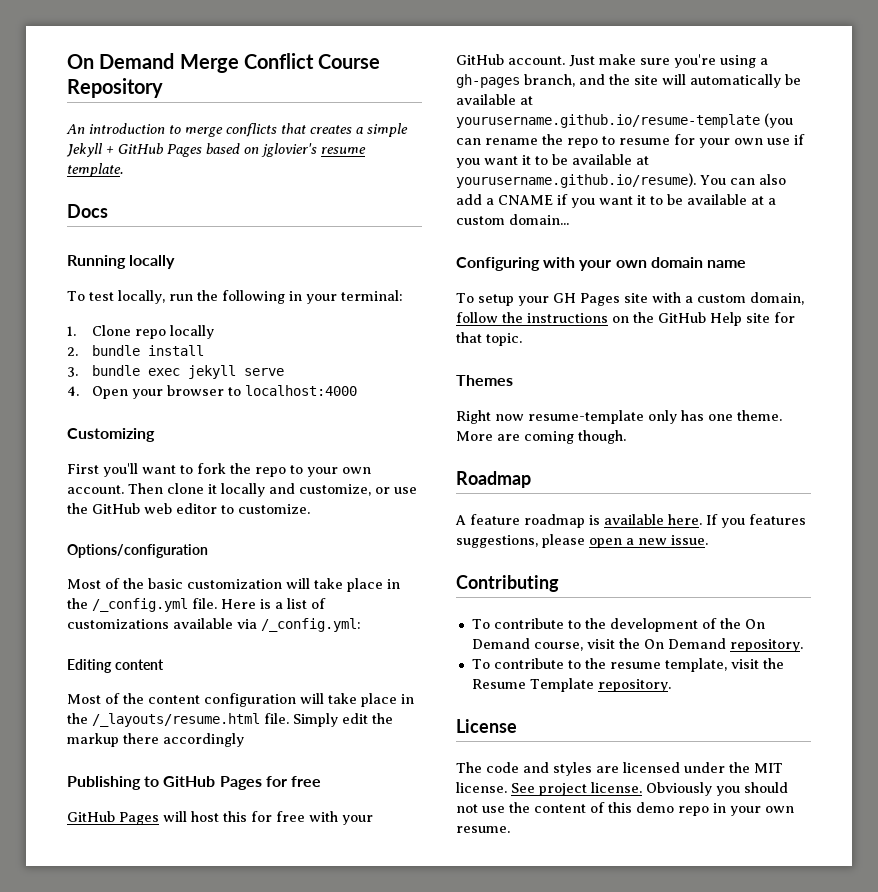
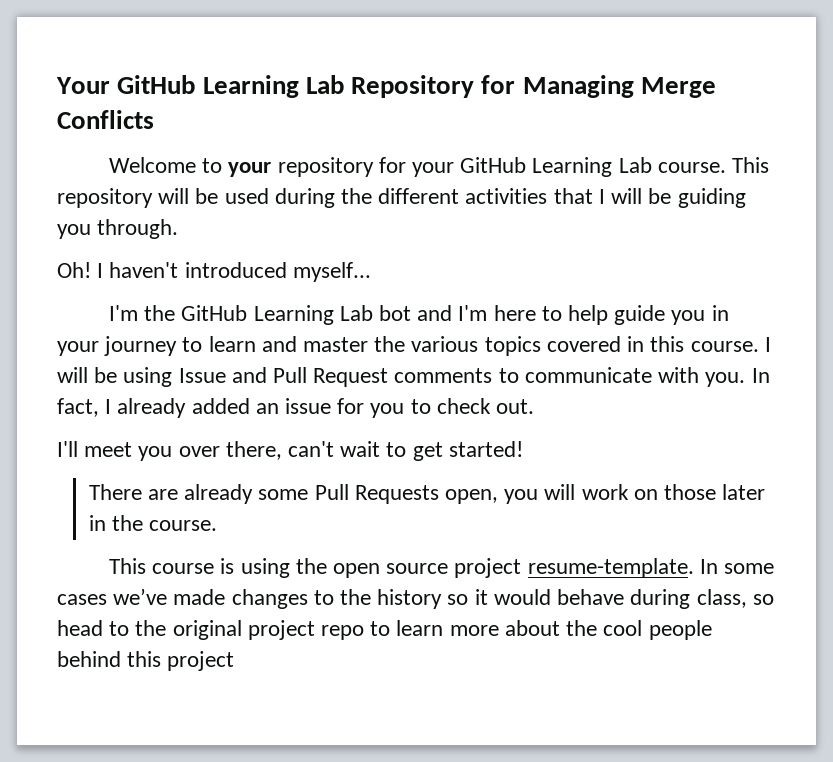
- On Demand Merge Conflict Course Repository
- An introduction to merge conflicts that creates a simple Jekyll + GitHub Pages based on jglovier's resume template.
- Docs
- Running locally
- To test locally, run the following in your terminal:
- 1. Clone repo locally
- 2. bundle install
- 3. bundle exec jekyll serve
- 4. Open your browser to localhost:4000
- Customizing
- First you'll want to fork the repo to your own account. Then clone it locally and customize, or use the GitHub web editor to customize.
- Options/configuration
- Most of the basic customization will take place in the /_config.yml file. Here is a list of customizations available via /_config.yml:
- Editing content
- Most of the content configuration will take place in the /_layouts/resume.html file. Simply edit the markup there accordingly
- Publishing to GitHub Pages for free
- GitHub Pages will host this for free with your GitHub account. Just make sure you're using a gh-pages branch, and the site will automatically be available at yourusername.github.io/resume-template (you can rename the repo to resume for your own use if you want it to be available at yourusername.github.io/resume). You can also add a CNAME if you want it to be available at a custom domain...
- Configuring with your own domain name
- To setup your GH Pages site with a custom domain, follow the instructions on the GitHub Help site for that topic.
- Themes
- Right now resume-template only has one theme. More are coming though.
- Roadmap
- A feature roadmap is available here. If you features suggestions, please open a new issue.
- Contributing
- To contribute to the development of the On Demand course, visit the On Demand repository.
- To contribute to the resume template, visit the Resume Template repository.
- License
- The code and styles are licensed under the MIT license. See project license. Obviously you should not use the content of this demo repo in your own resume.
+ Your GitHub Learning Lab Repository for Managing Merge Conflicts
+ Welcome to your repository for your GitHub Learning Lab course. This repository will be used during the different activities that I will be guiding you through.
+ Oh! I haven't introduced myself...
+ I'm the GitHub Learning Lab bot and I'm here to help guide you in your journey to learn and master the various topics covered in this course. I will be using Issue and Pull Request comments to communicate with you. In fact, I already added an issue for you to check out.
+ I'll meet you over there, can't wait to get started!
+ There are already some Pull Requests open, you will work on those later in the course.
+ This course is using the open source project resume-template. In some cases we’ve made changes to the history so it would behave during class, so head to the original project repo to learn more about the cool people behind this project

